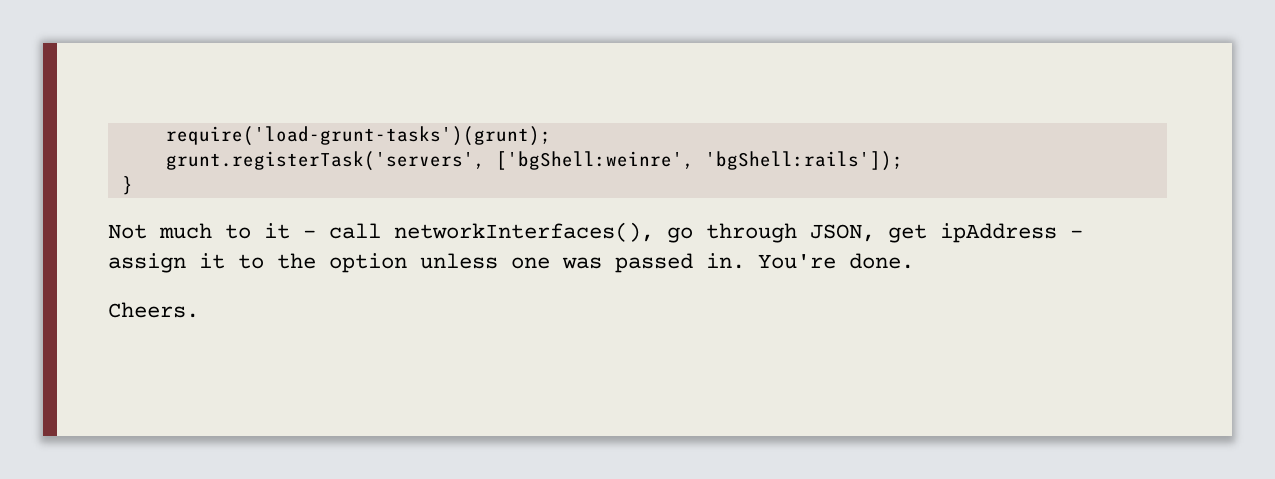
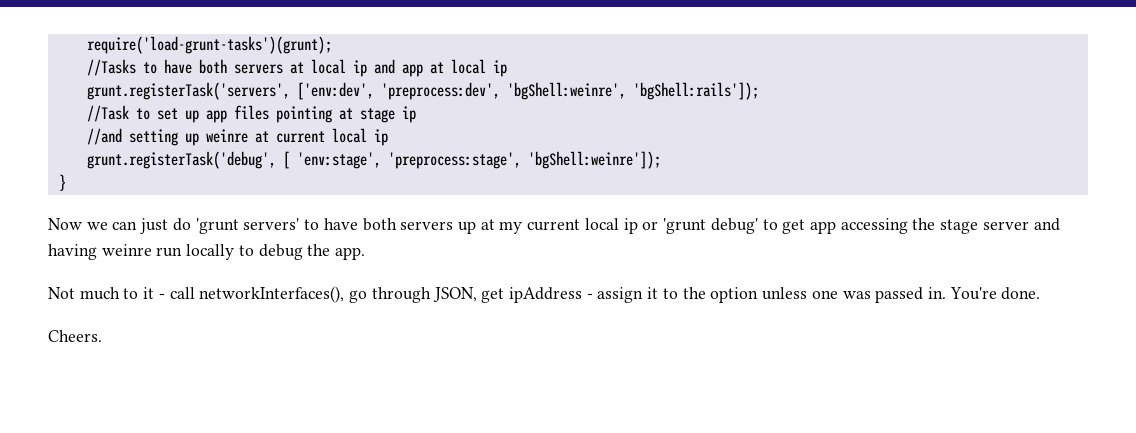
- grunt.registerTask('servers', ['bgShell:weinre', 'bgShell:rails']);
+ //Tasks to have both servers at local ip and app at local ip
+ grunt.registerTask('servers', ['env:dev', 'preprocess:dev', 'bgShell:weinre', 'bgShell:rails']);
+ //Task to set up app files pointing at stage ip
+ //and setting up weinre at current local ip
+ grunt.registerTask('debug', [ 'env:stage', 'preprocess:stage', 'bgShell:weinre']);
  }
+ Now we can just do 'grunt servers' to have both servers up at my current local ip or 'grunt debug' to get app accessing the stage server and having weinre run locally to debug the app.

